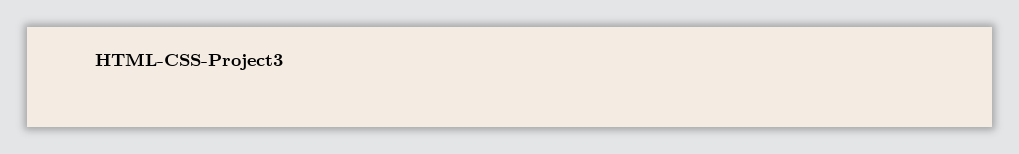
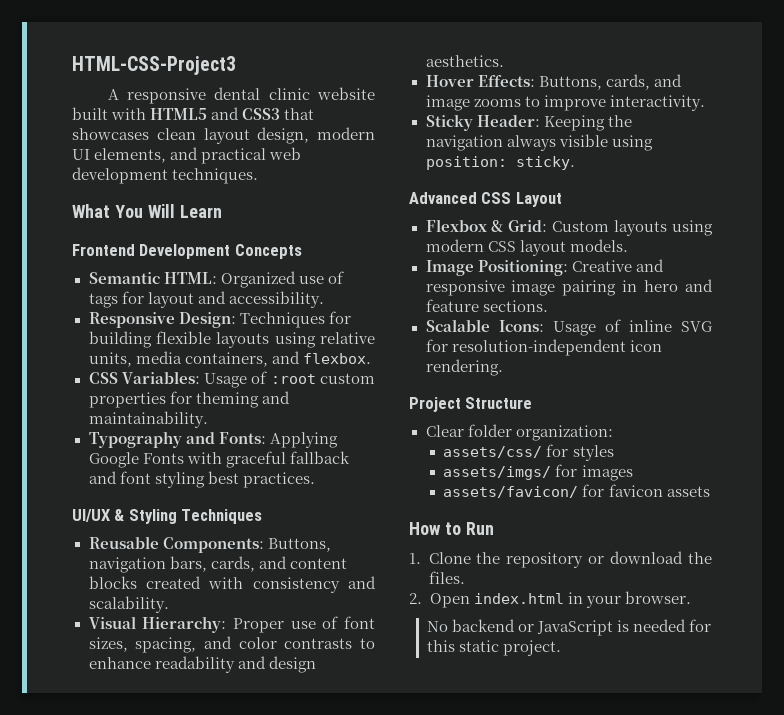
+ A responsive dental clinic website built with HTML5 and CSS3 that showcases clean layout design, modern UI elements, and practical web development techniques.
+ What You Will Learn
+ Frontend Development Concepts
+ Semantic HTML: Organized use of tags for layout and accessibility.
+ Responsive Design: Techniques for building flexible layouts using relative units, media containers, and flexbox.
+ CSS Variables: Usage of :root custom properties for theming and maintainability.
+ Typography and Fonts: Applying Google Fonts with graceful fallback and font styling best practices.
+ UI/UX & Styling Techniques
+ Reusable Components: Buttons, navigation bars, cards, and content blocks created with consistency and scalability.
+ Visual Hierarchy: Proper use of font sizes, spacing, and color contrasts to enhance readability and design aesthetics.
+ Hover Effects: Buttons, cards, and image zooms to improve interactivity.
+ Sticky Header: Keeping the navigation always visible using position: sticky.
+ Advanced CSS Layout
+ Flexbox & Grid: Custom layouts using modern CSS layout models.
+ Image Positioning: Creative and responsive image pairing in hero and feature sections.
+ Scalable Icons: Usage of inline SVG for resolution-independent icon rendering.
+ Project Structure
+ Clear folder organization:
+ assets/css/ for styles
+ assets/imgs/ for images
+ assets/favicon/ for favicon assets
+ How to Run
+ 1. Clone the repository or download the files.
+ 2. Open index.html in your browser.
+ No backend or JavaScript is needed for this static project.

